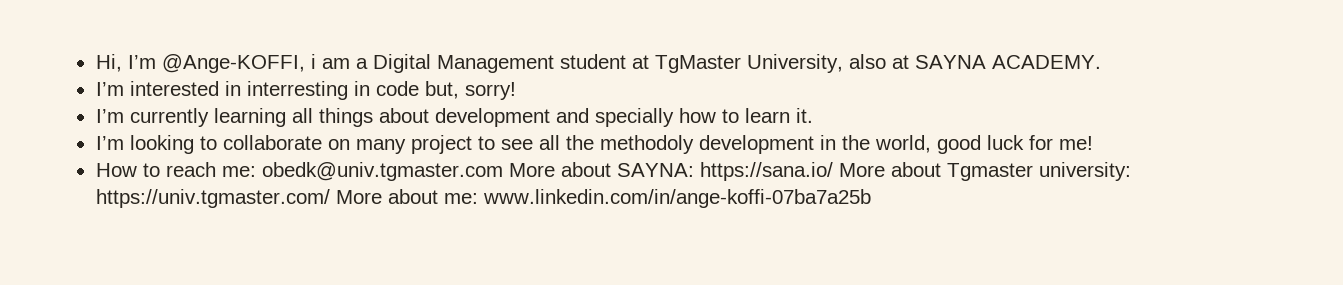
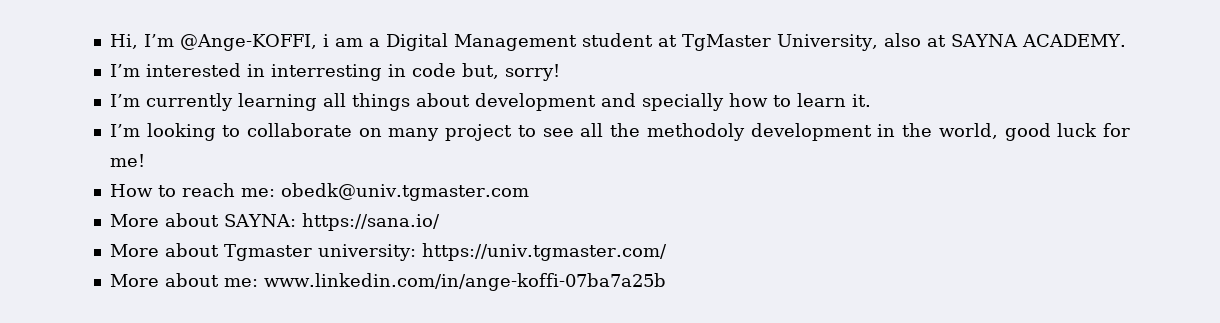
- How to reach me: obedk@univ.tgmaster.com More about SAYNA: https://sana.io/ More about Tgmaster university: https://univ.tgmaster.com/ More about me: www.linkedin.com/in/ange-koffi-07ba7a25b
+ How to reach me: obedk@univ.tgmaster.com
+ More about SAYNA: https://sana.io/
+ More about Tgmaster university: https://univ.tgmaster.com/
+ More about me: www.linkedin.com/in/ange-koffi-07ba7a25b

